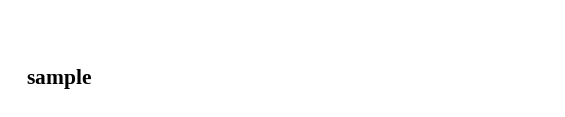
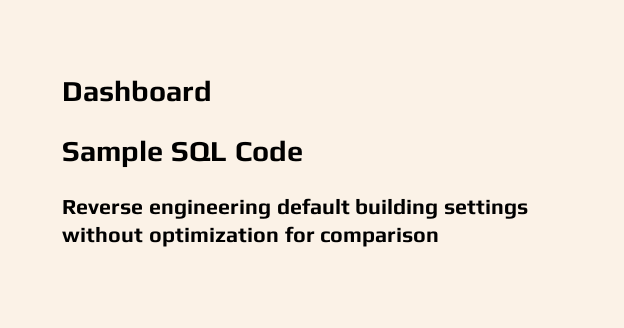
- sample
+ Dashboard
+ Sample SQL Code
+ Reverse engineering default building settings without optimization for comparison

